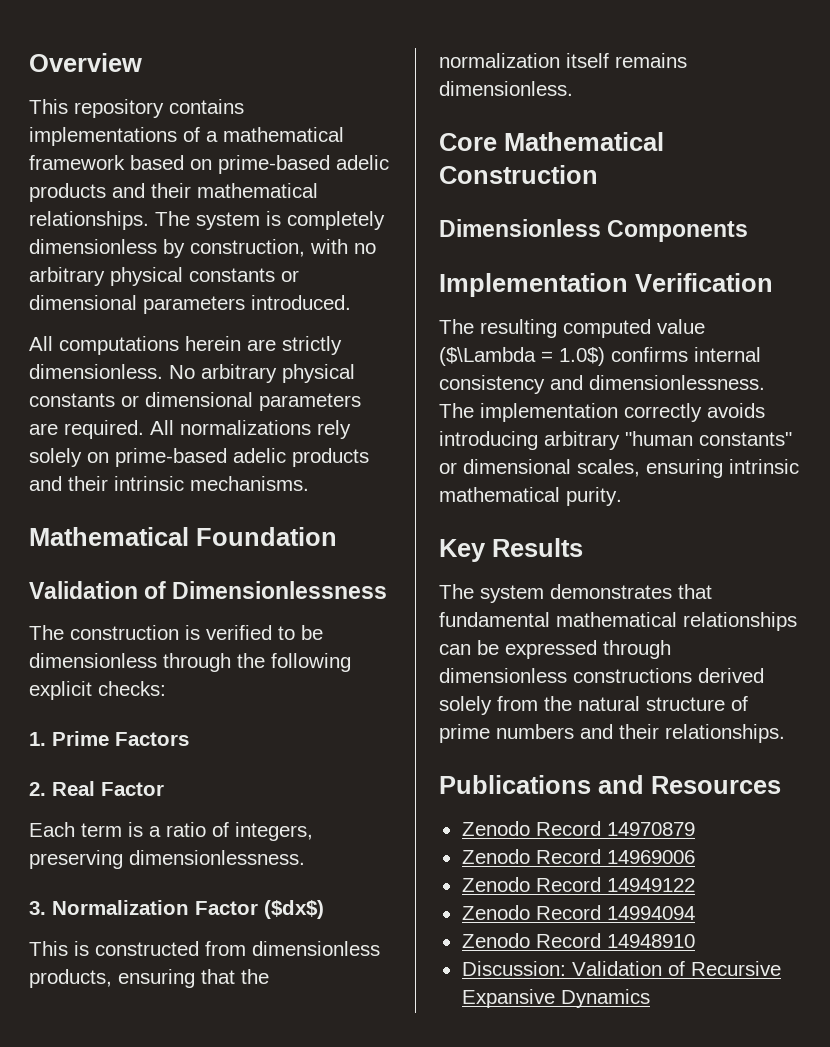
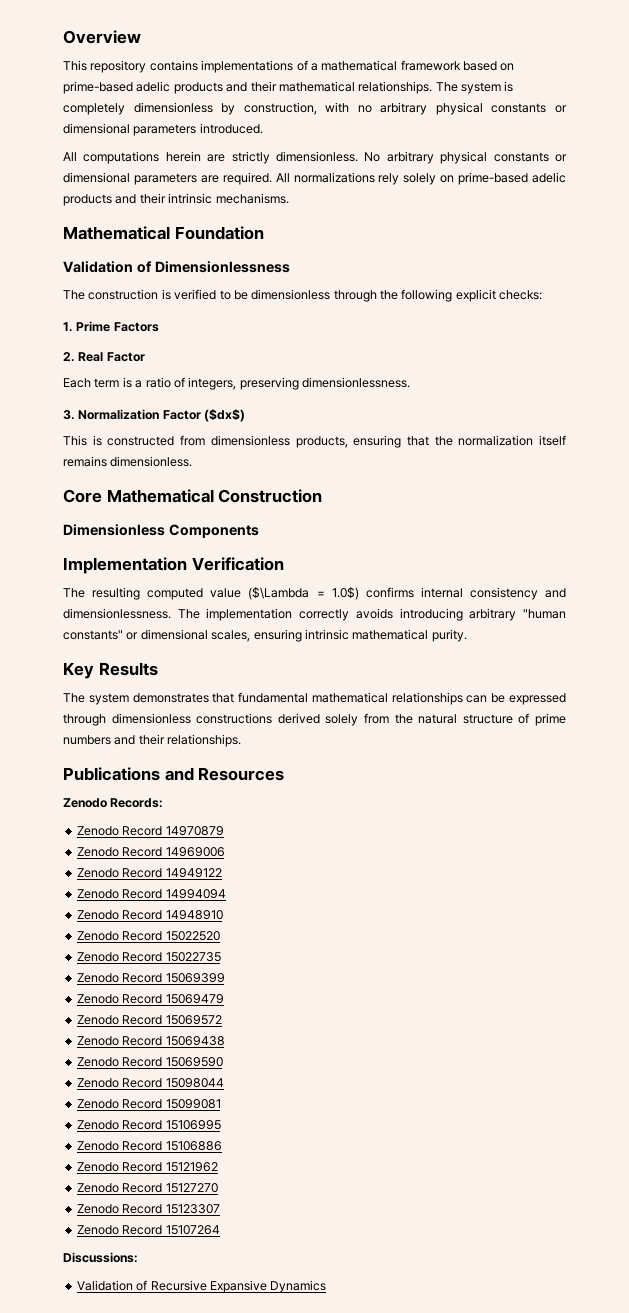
+ Zenodo Records:
- Discussion: Validation of Recursive Expansive Dynamics
+ Zenodo Record 15022520
+ Zenodo Record 15022735
+ Zenodo Record 15069399
+ Zenodo Record 15069479
+ Zenodo Record 15069572
+ Zenodo Record 15069438
+ Zenodo Record 15069590
+ Zenodo Record 15098044
+ Zenodo Record 15099081
+ Zenodo Record 15106995
+ Zenodo Record 15106886
+ Zenodo Record 15121962
+ Zenodo Record 15127270
+ Zenodo Record 15123307
+ Zenodo Record 15107264
+ Discussions:
+ Validation of Recursive Expansive Dynamics

